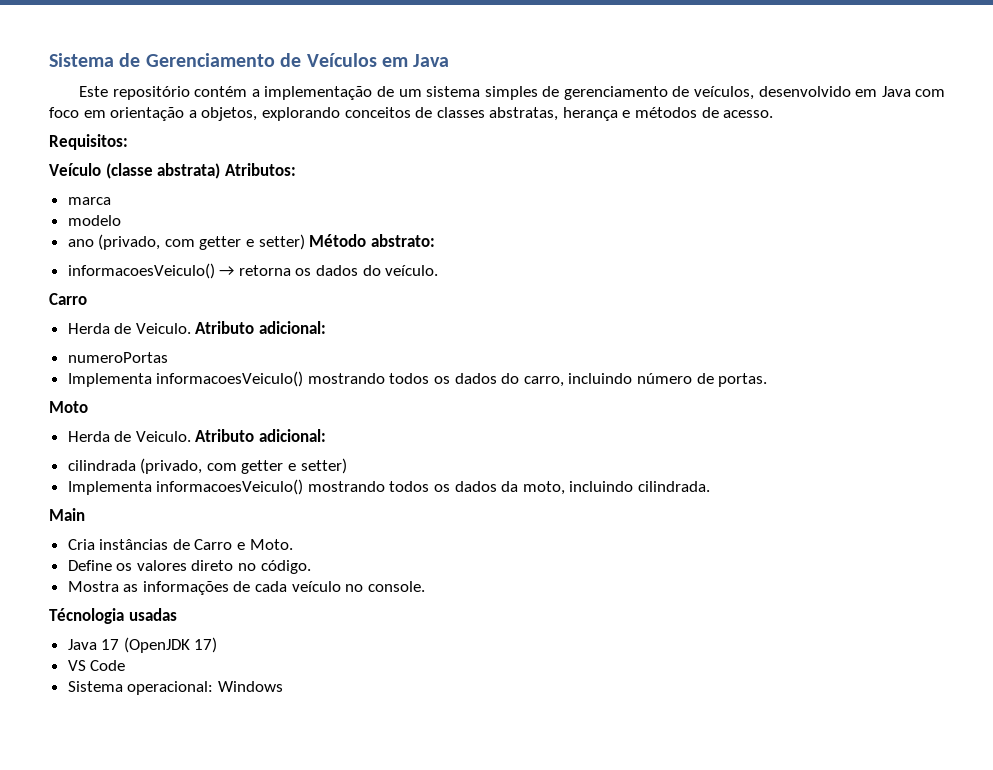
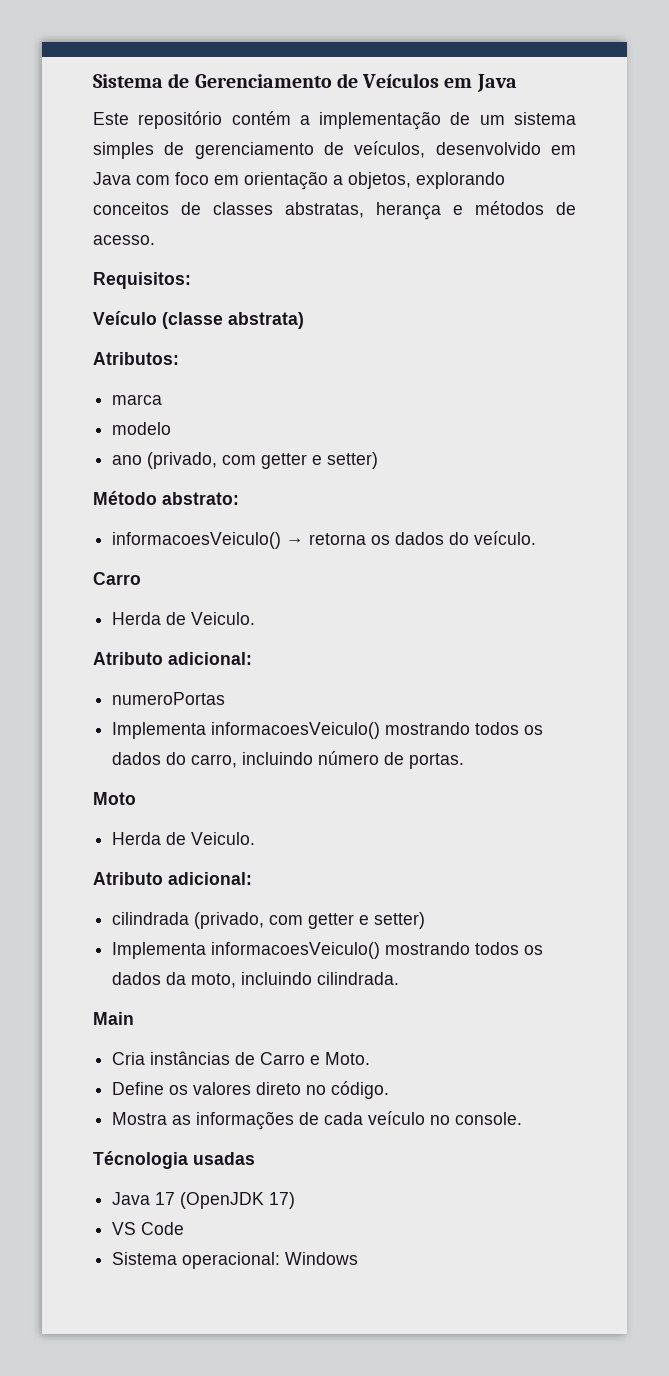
- Veículo (classe abstrata) Atributos:
+ Veículo (classe abstrata)
+ Atributos:
- ano (privado, com getter e setter) Método abstrato:
+ ano (privado, com getter e setter)
+ Método abstrato:
  informacoesVeiculo() → retorna os dados do veículo.
  Carro
- Herda de Veiculo. Atributo adicional:
+ Herda de Veiculo.
+ Atributo adicional:
  Moto
- Herda de Veiculo. Atributo adicional:
+ Herda de Veiculo.
+ Atributo adicional:

